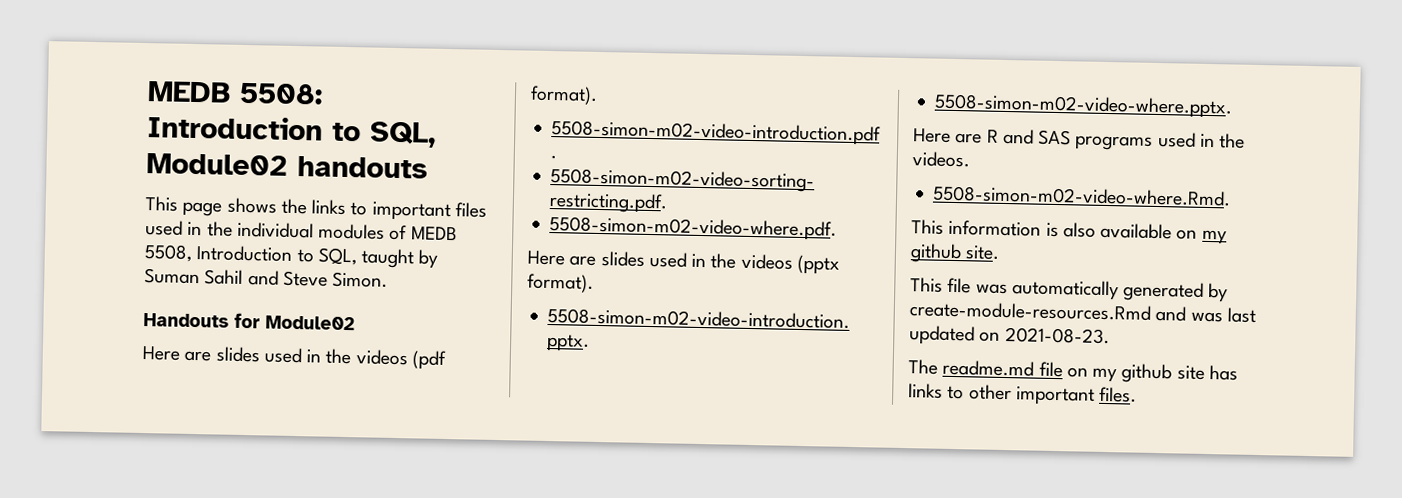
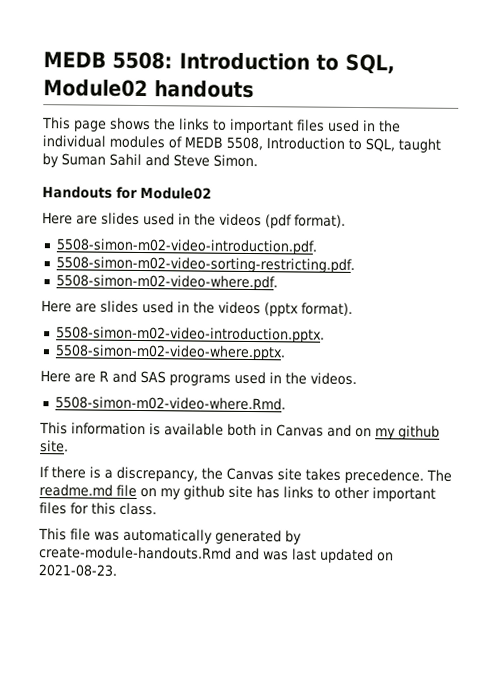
- This information is also available on my github site.
+ This information is available both in Canvas and on my github site.
- This file was automatically generated by create-module-resources.Rmd and was last updated on 2021-08-23.
- The readme.md file on my github site has links to other important files.
+ If there is a discrepancy, the Canvas site takes precedence. The readme.md file on my github site has links to other important files for this class.
+ This file was automatically generated by create-module-handouts.Rmd and was last updated on 2021-08-23.

